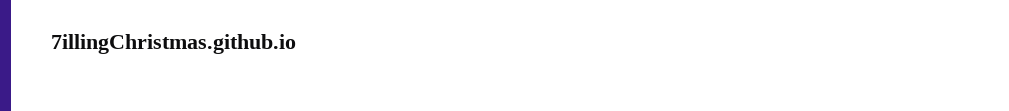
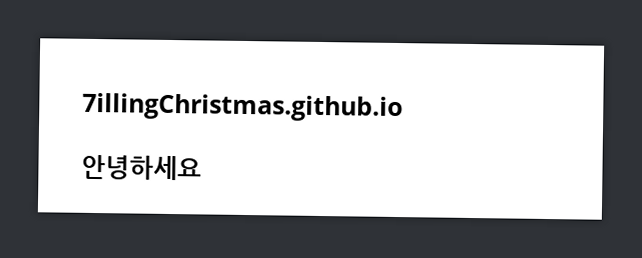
+ 안녕하세요

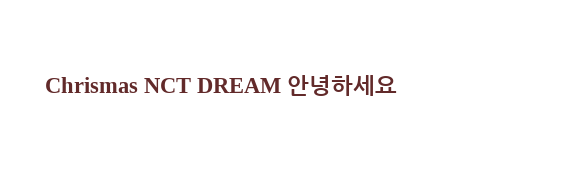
- 7illingChristmas.github.io
- 안녕하세요
+ Chrismas NCT DREAM 안녕하세요

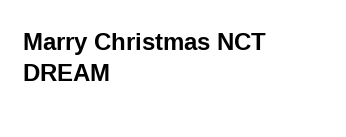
- Chrismas NCT DREAM 안녕하세요
+ Marry Christmas NCT DREAM

